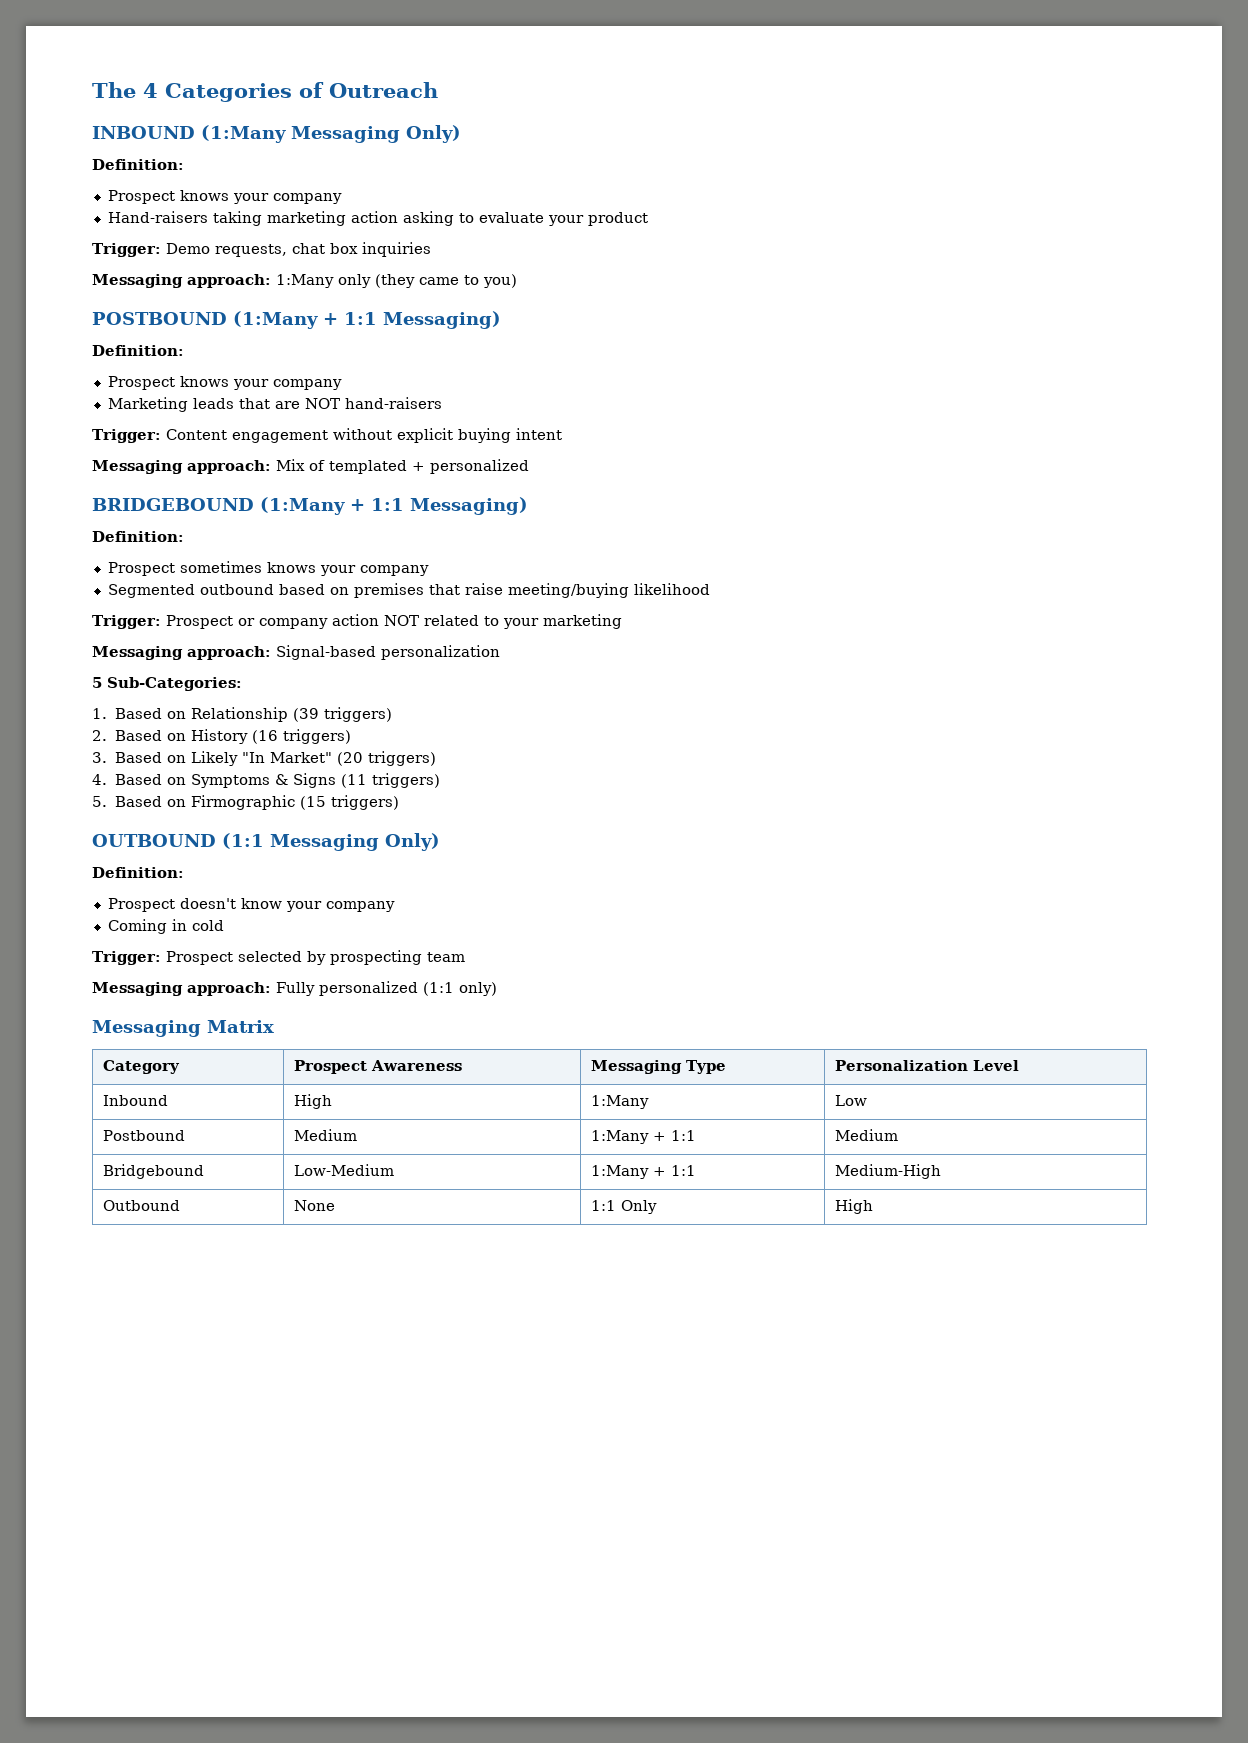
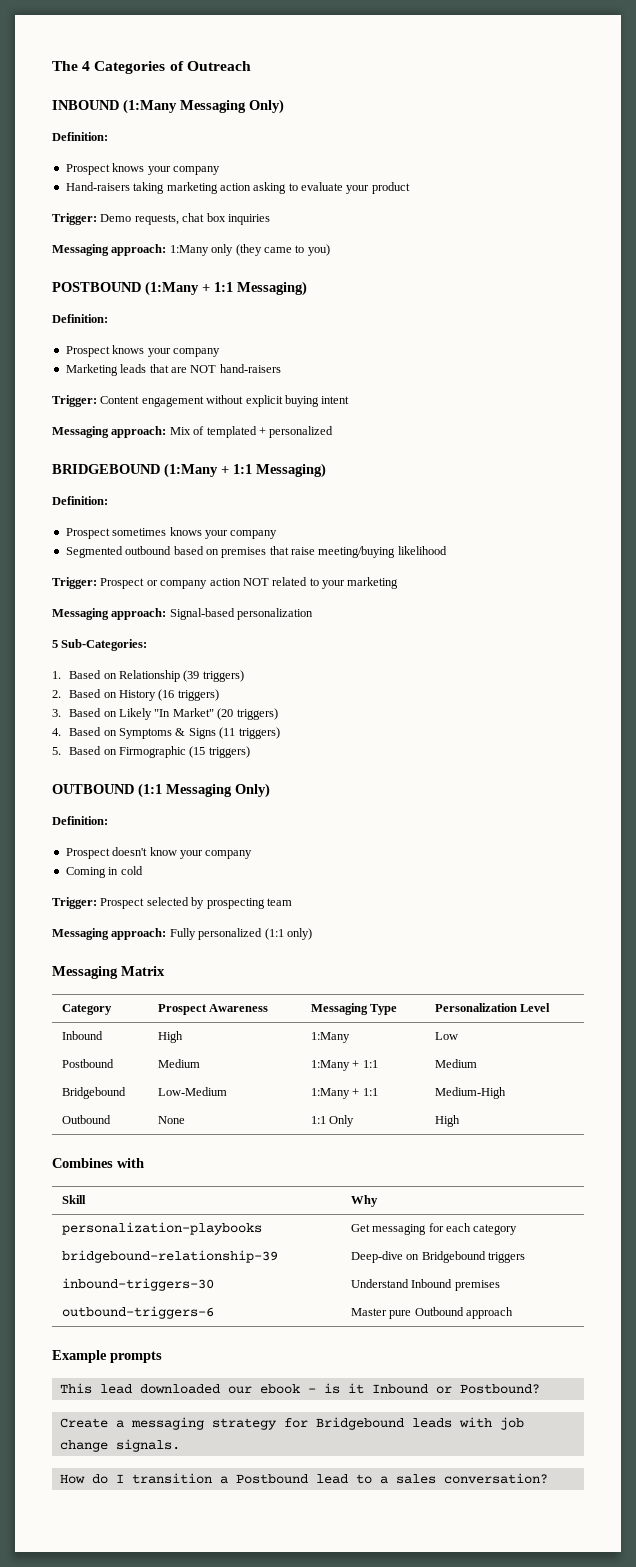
+ Combines with
+ Skill | Why
+ personalization-playbooks | Get messaging for each category
+ bridgebound-relationship-39 | Deep-dive on Bridgebound triggers
+ inbound-triggers-30 | Understand Inbound premises
+ outbound-triggers-6 | Master pure Outbound approach
+ Example prompts
+ This lead downloaded our ebook - is it Inbound or Postbound?
+ Create a messaging strategy for Bridgebound leads with job change signals.
+ How do I transition a Postbound lead to a sales conversation?

